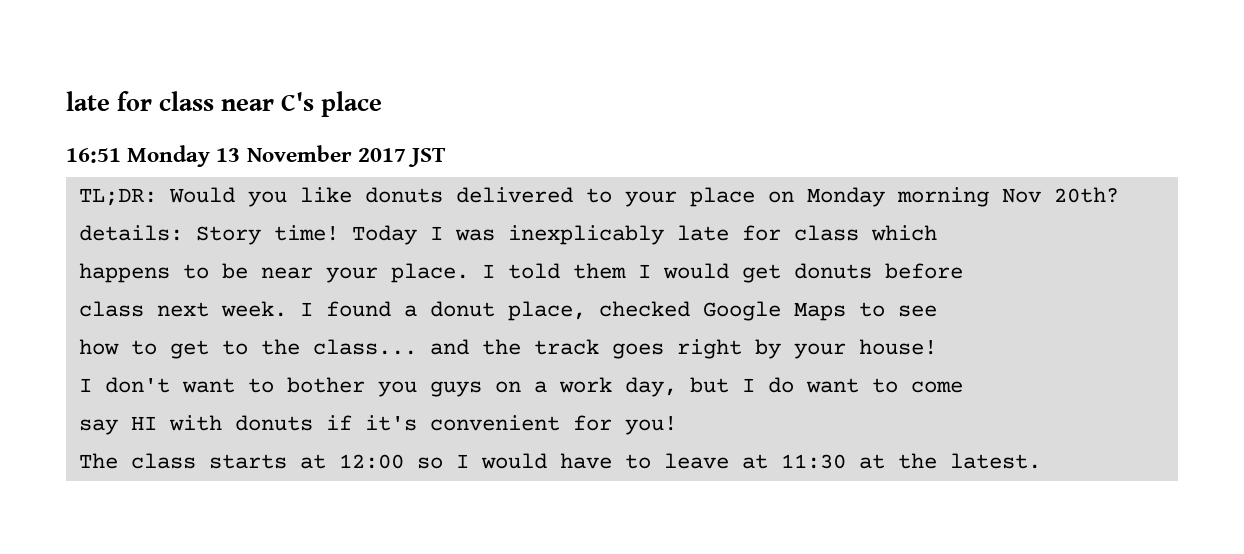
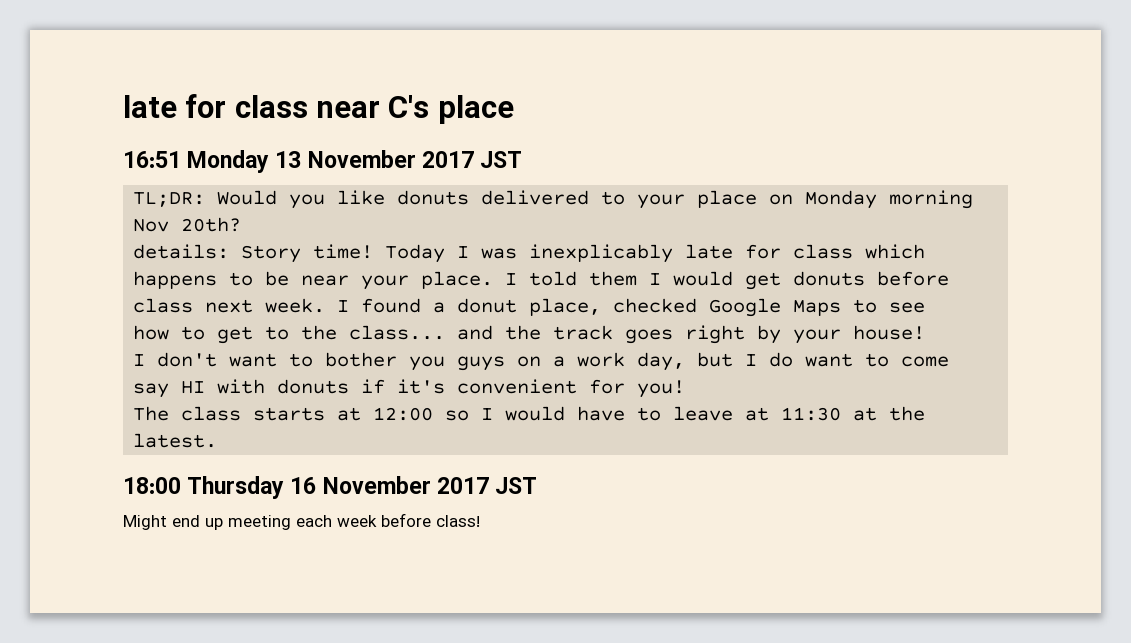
+ 18:00 Thursday 16 November 2017 JST
+ Might end up meeting each week before class!

